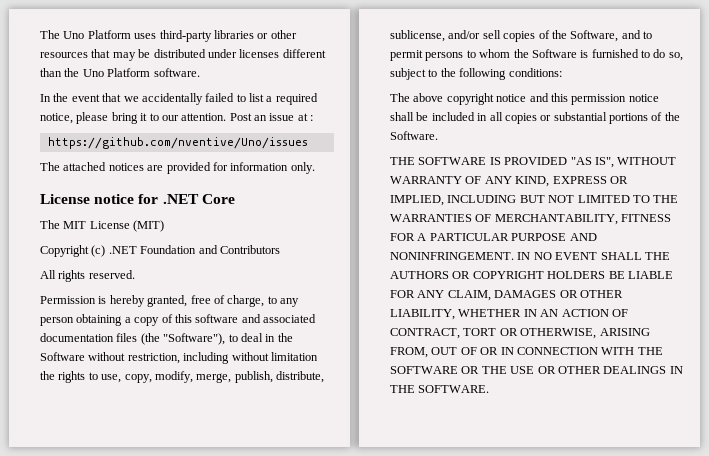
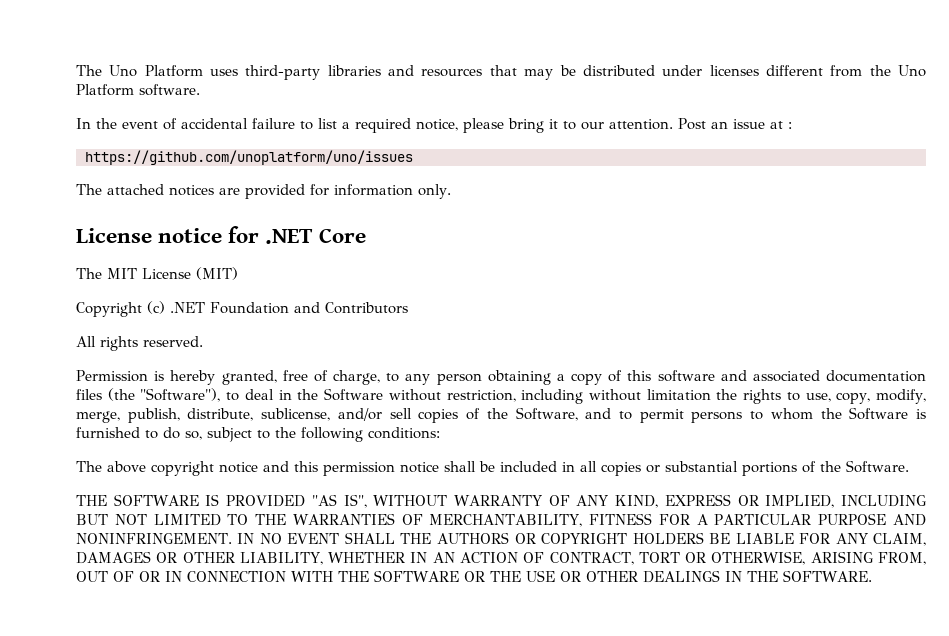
- The Uno Platform uses third-party libraries or other resources that may be distributed under licenses different than the Uno Platform software.
+ The Uno Platform uses third-party libraries and resources that may be distributed under licenses different from the Uno Platform software.
- In the event that we accidentally failed to list a required notice, please bring it to our attention.
+ In the event of accidental failure to list a required notice, please bring it to our attention.
- https://github.com/nventive/Uno/issues
+ https://github.com/unoplatform/uno/issues

